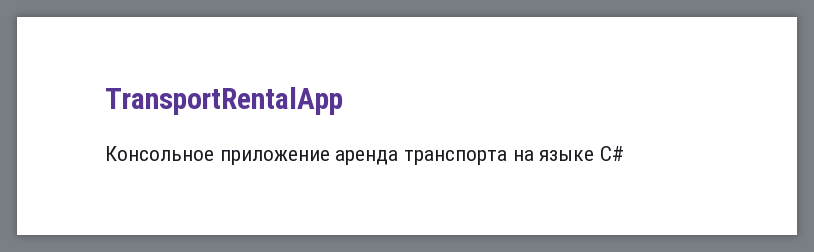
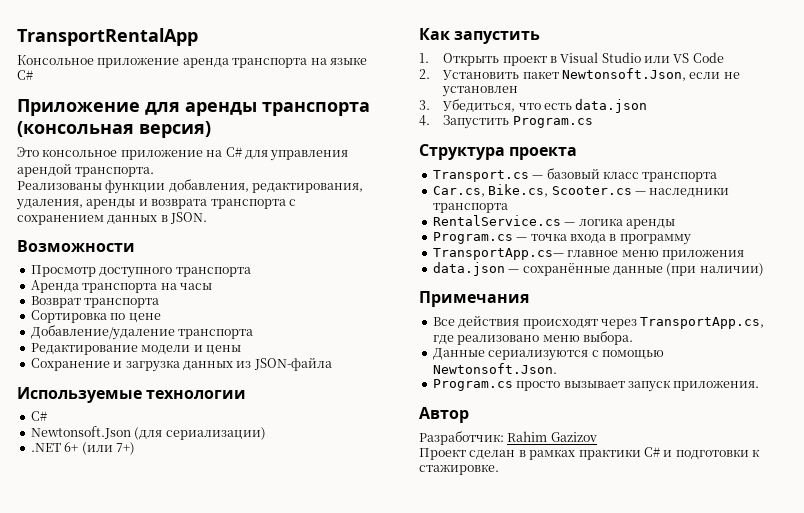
+ Приложение для аренды транспорта (консольная версия)
+ Это консольное приложение на C# для управления арендой транспорта.
+ Реализованы функции добавления, редактирования, удаления, аренды и возврата транспорта с сохранением данных в JSON.
+ Возможности
+ Просмотр доступного транспорта
+ Аренда транспорта на часы
+ Возврат транспорта
+ Сортировка по цене
+ Добавление/удаление транспорта
+ Редактирование модели и цены
+ Сохранение и загрузка данных из JSON-файла
+ Используемые технологии
+ C#
+ Newtonsoft.Json (для сериализации)
+ .NET 6+ (или 7+)
+ Как запустить
+ 1. Открыть проект в Visual Studio или VS Code
+ 2. Установить пакет Newtonsoft.Json, если не установлен
+ 3. Убедиться, что есть data.json
+ 4. Запустить Program.cs
+ Структура проекта
+ Transport.cs — базовый класс транспорта
+ Car.cs, Bike.cs, Scooter.cs — наследники транспорта
+ RentalService.cs — логика аренды
+ Program.cs — точка входа в программу
+ TransportApp.cs— главное меню приложения
+ data.json — сохранённые данные (при наличии)
+ Примечания
+ Все действия происходят через TransportApp.cs, где реализовано меню выбора.
+ Данные сериализуются с помощью Newtonsoft.Json.
+ Program.cs просто вызывает запуск приложения.
+ Автор
+ Разработчик: Rahim Gazizov
+ Проект сделан в рамках практики C# и подготовки к стажировке.

